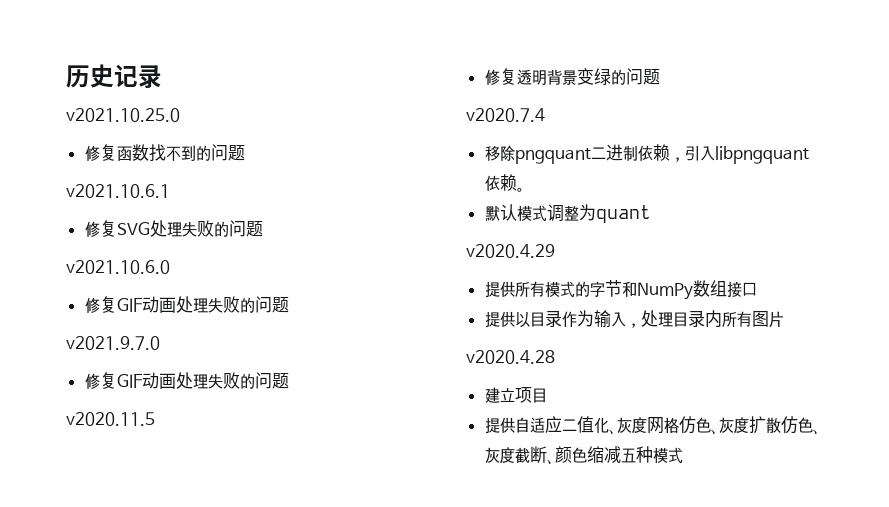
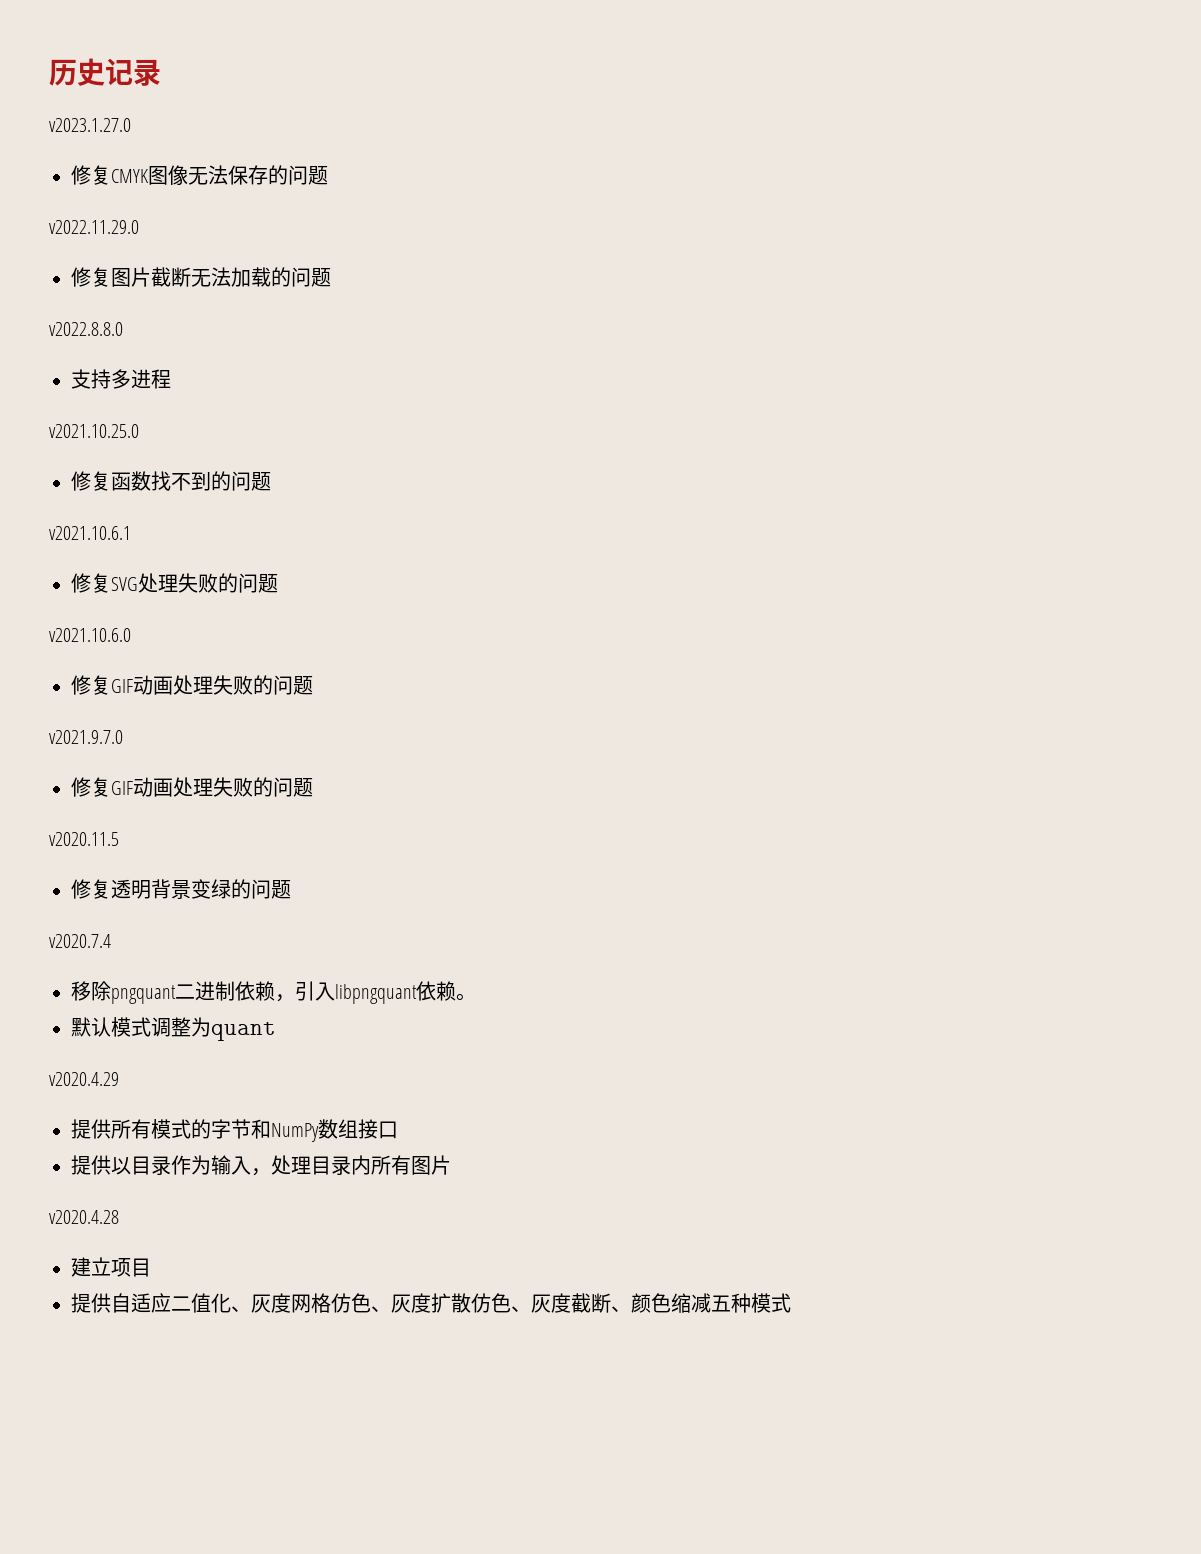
+ v2023.1.27.0
+ 修复CMYK图像无法保存的问题
+ v2022.11.29.0
+ 修复图片截断无法加载的问题
+ v2022.8.8.0
+ 支持多进程

